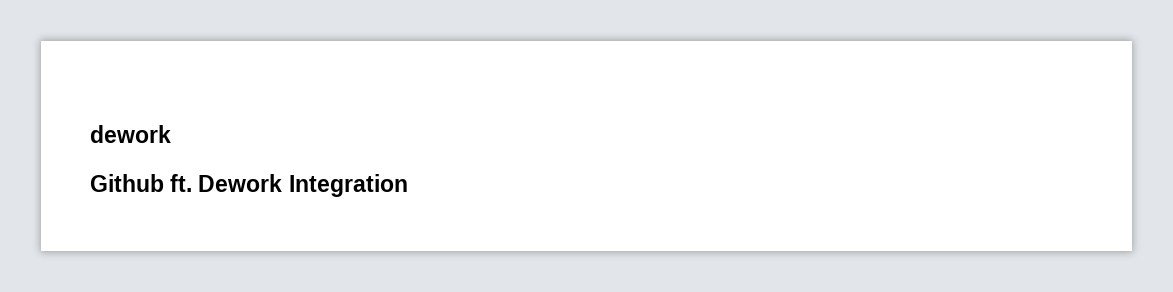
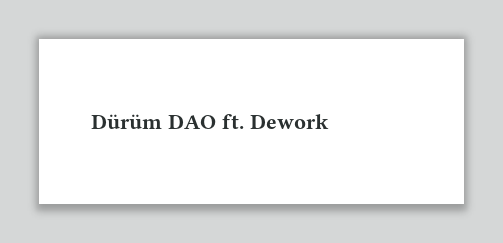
- dework
- Github ft.
+ Dürüm DAO ft.
- Dework Integration
+ Dework

